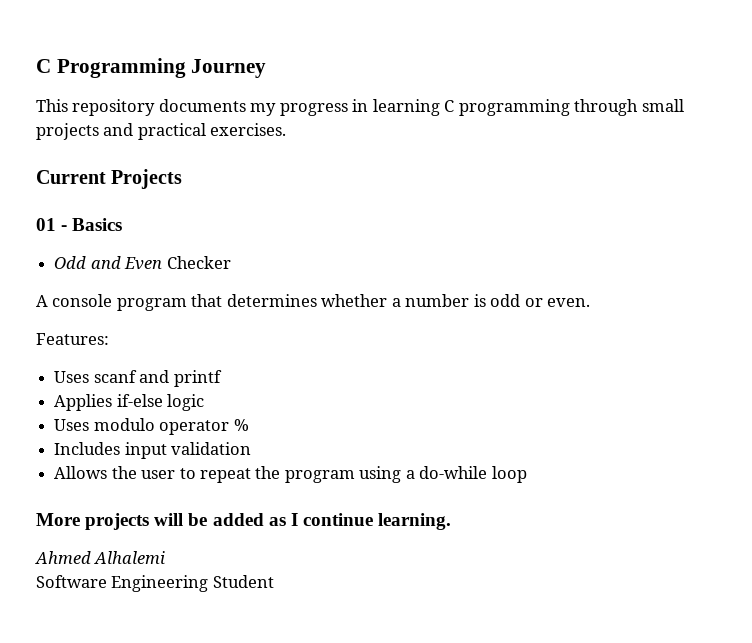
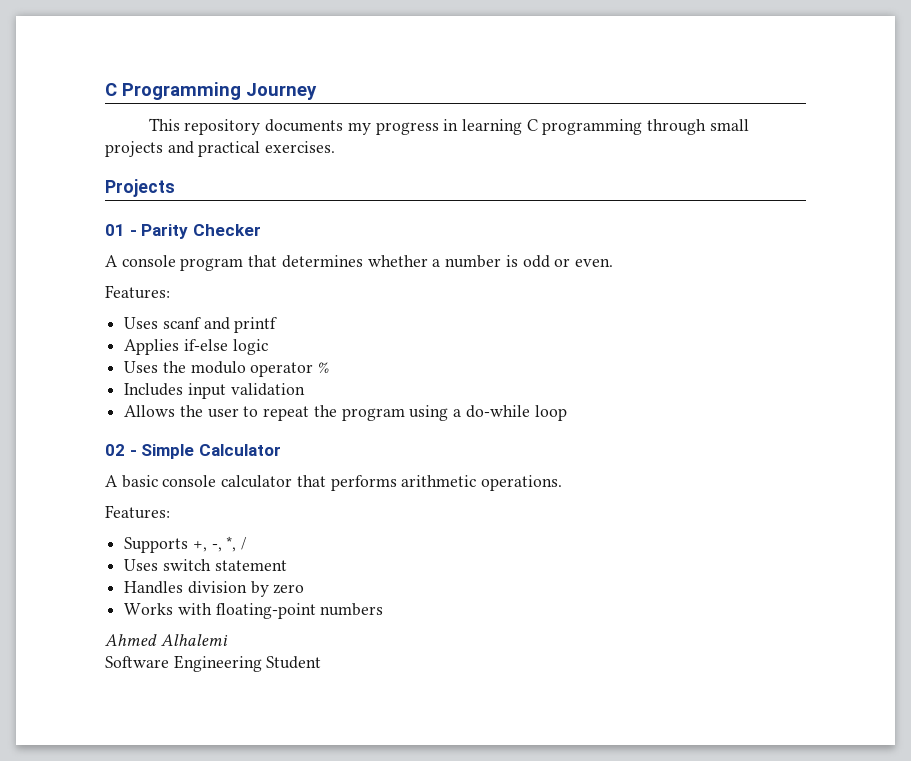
- Current Projects
+ Projects
- 01 - Basics
- Odd and Even Checker
+ 01 - Parity Checker
- Uses modulo operator %
+ Uses the modulo operator %
- More projects will be added as I continue learning.
+ 02 - Simple Calculator
+ A basic console calculator that performs arithmetic operations.
+ Features:
+ Supports +, -, *, /
+ Uses switch statement
+ Handles division by zero
+ Works with floating-point numbers

